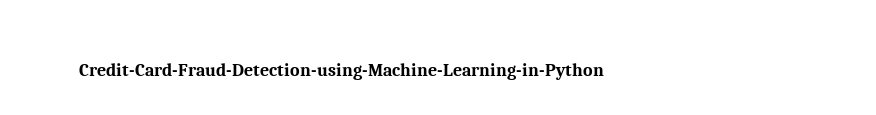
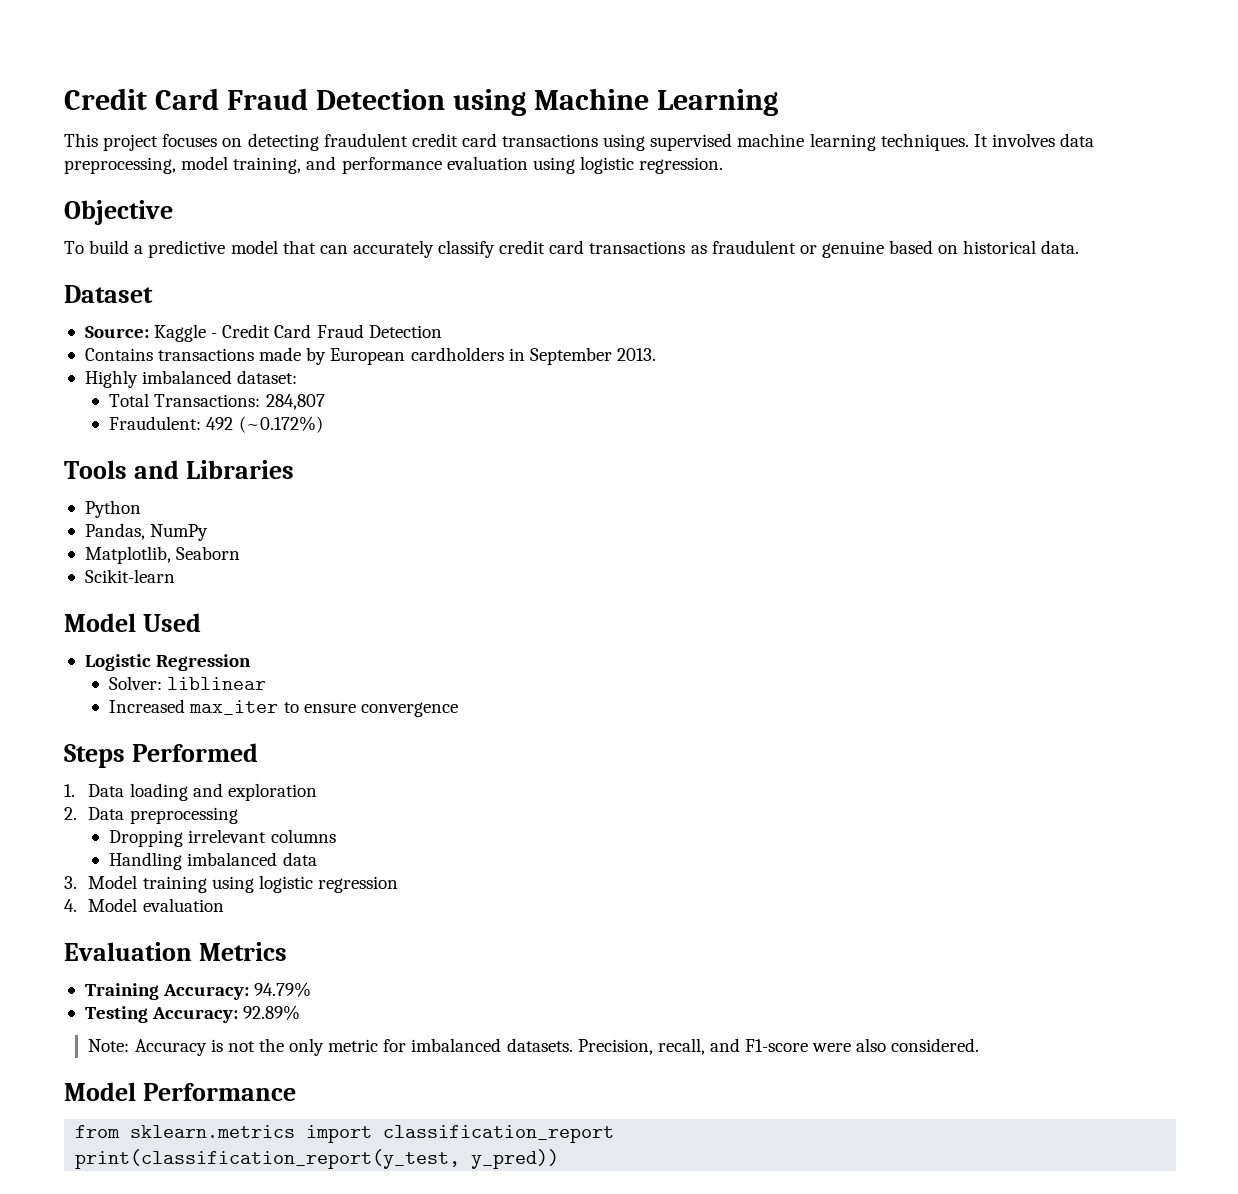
- Credit-Card-Fraud-Detection-using-Machine-Learning-in-Python
+ Credit Card Fraud Detection using Machine Learning
+ This project focuses on detecting fraudulent credit card transactions using supervised machine learning techniques. It involves data preprocessing, model training, and performance evaluation using logistic regression.
+ Objective
+ To build a predictive model that can accurately classify credit card transactions as fraudulent or genuine based on historical data.
+ Dataset
+ Source: Kaggle - Credit Card Fraud Detection
+ Contains transactions made by European cardholders in September 2013.
+ Highly imbalanced dataset:
+ Total Transactions: 284,807
+ Fraudulent: 492 (~0.172%)
+ Tools and Libraries
+ Python
+ Pandas, NumPy
+ Matplotlib, Seaborn
+ Scikit-learn
+ Model Used
+ Logistic Regression
+ Solver: liblinear
+ Increased max_iter to ensure convergence
+ Steps Performed
+ 1. Data loading and exploration
+ 2. Data preprocessing
+ Dropping irrelevant columns
+ Handling imbalanced data
+ 3. Model training using logistic regression
+ 4. Model evaluation
+ Evaluation Metrics
+ Training Accuracy: 94.79%
+ Testing Accuracy: 92.89%
+ Note: Accuracy is not the only metric for imbalanced datasets. Precision, recall, and F1-score were also considered.
+ Model Performance
+ from sklearn.metrics import classification_report
+ print(classification_report(y_test, y_pred))

